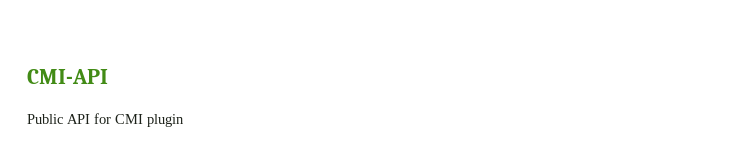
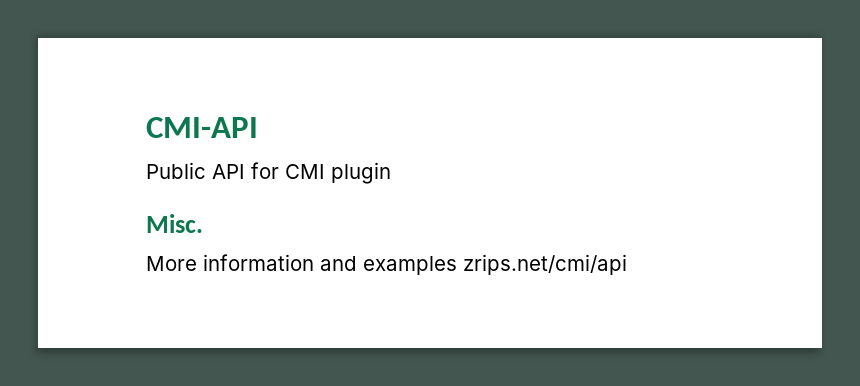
+ Misc.
+ More information and examples zrips.net/cmi/api

